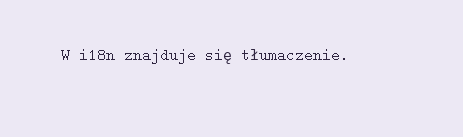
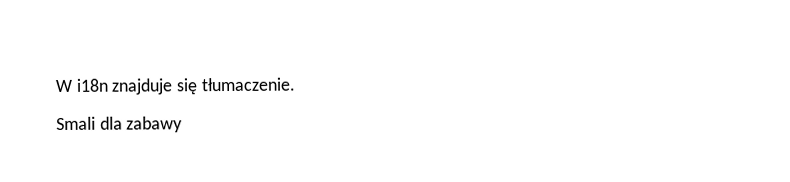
+ Smali dla zabawy

